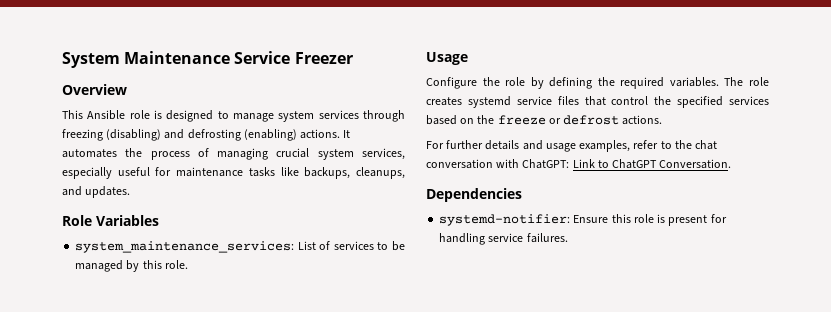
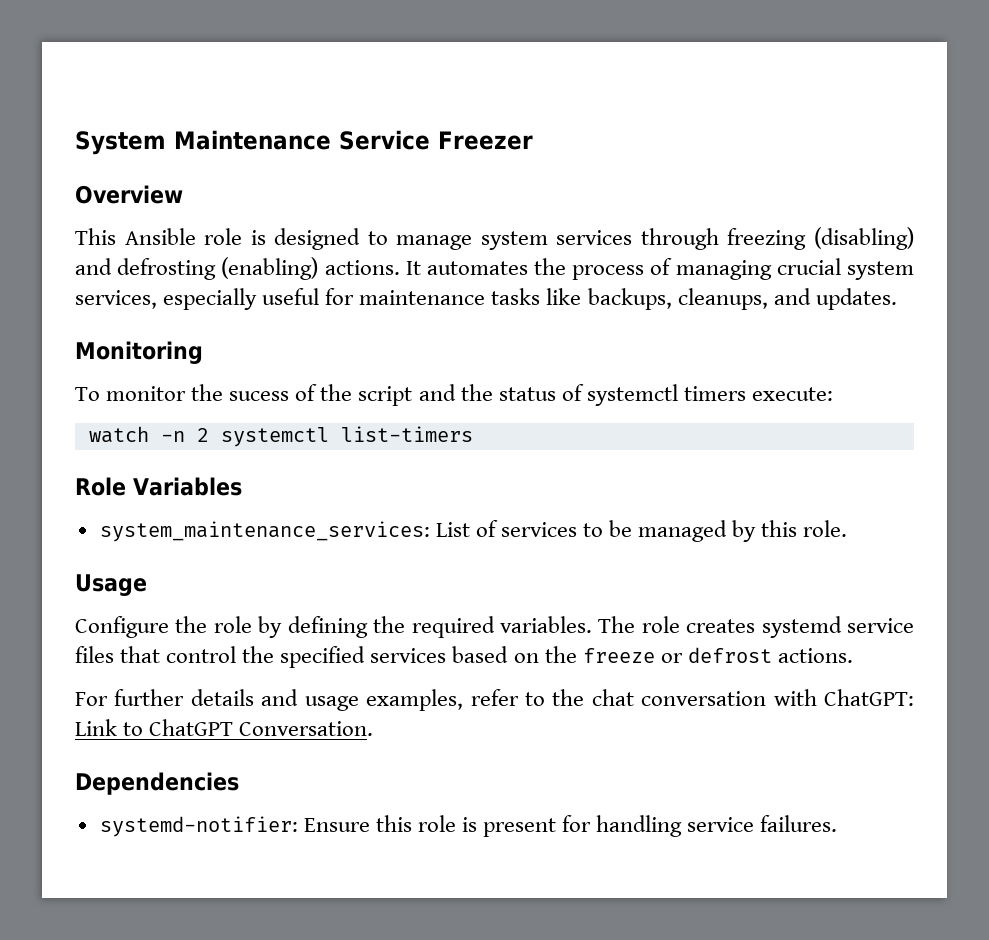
+ Monitoring
+ To monitor the sucess of the script and the status of systemctl timers execute:
+ watch -n 2 systemctl list-timers

